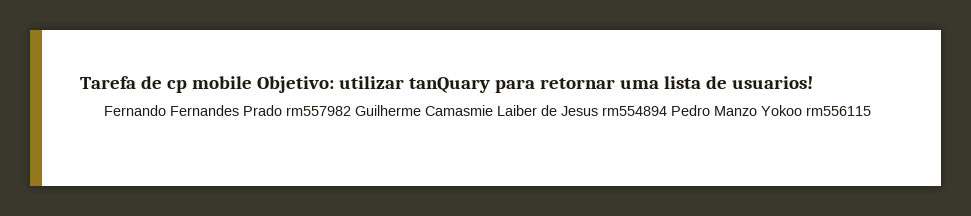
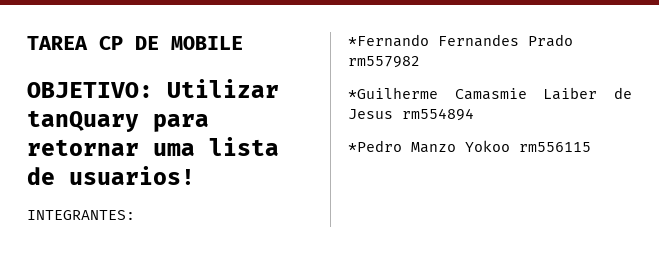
- Tarefa de cp mobile Objetivo: utilizar tanQuary para retornar uma lista de usuarios!
+ TAREA CP DE MOBILE
+ OBJETIVO: Utilizar tanQuary para retornar uma lista de usuarios!
- Fernando Fernandes Prado rm557982 Guilherme Camasmie Laiber de Jesus rm554894 Pedro Manzo Yokoo rm556115
+ INTEGRANTES:
+ *Fernando Fernandes Prado rm557982
+ *Guilherme Camasmie Laiber de Jesus rm554894
+ *Pedro Manzo Yokoo rm556115

